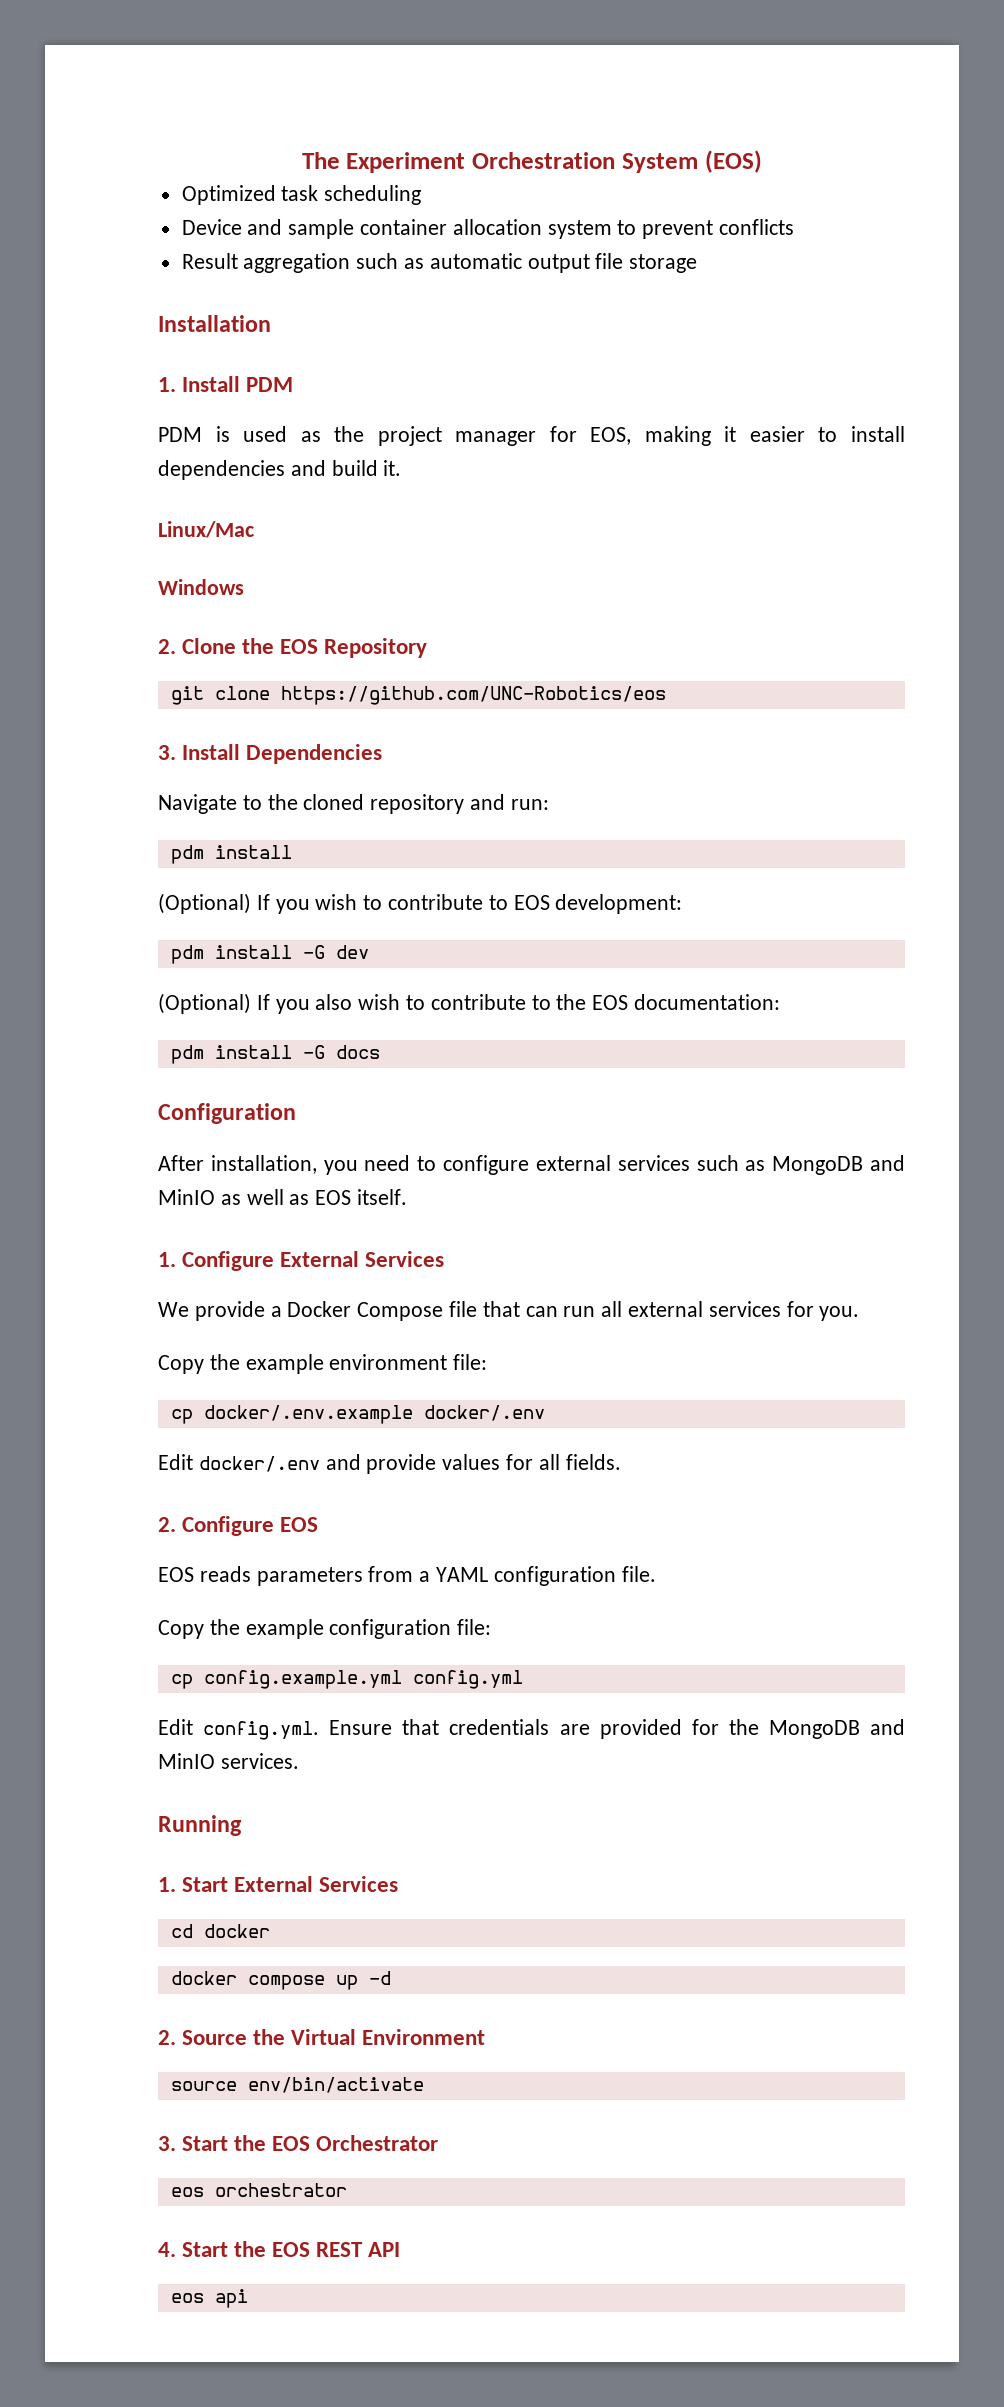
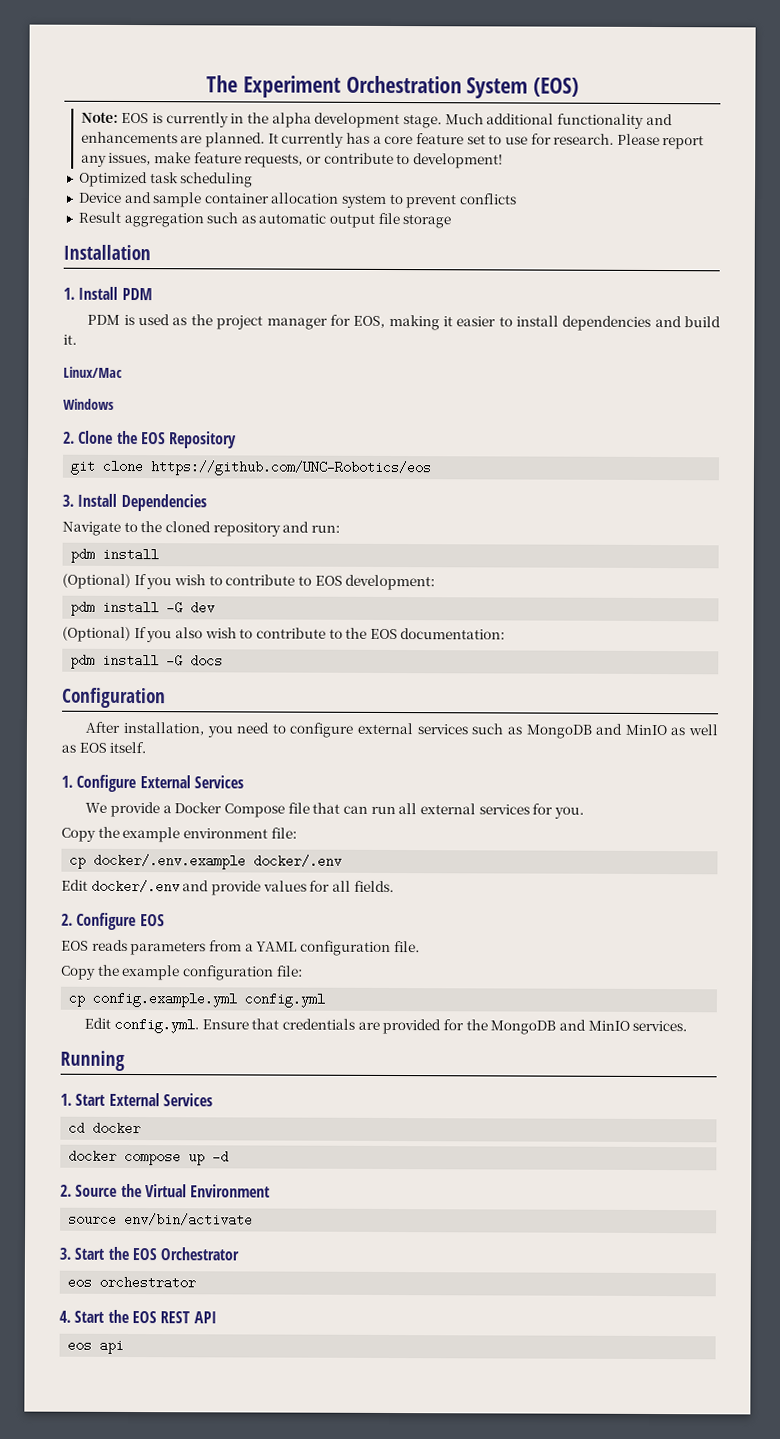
+ Note: EOS is currently in the alpha development stage. Much additional functionality and enhancements are planned. It currently has a core feature set to use for research. Please report any issues, make feature requests, or contribute to development!

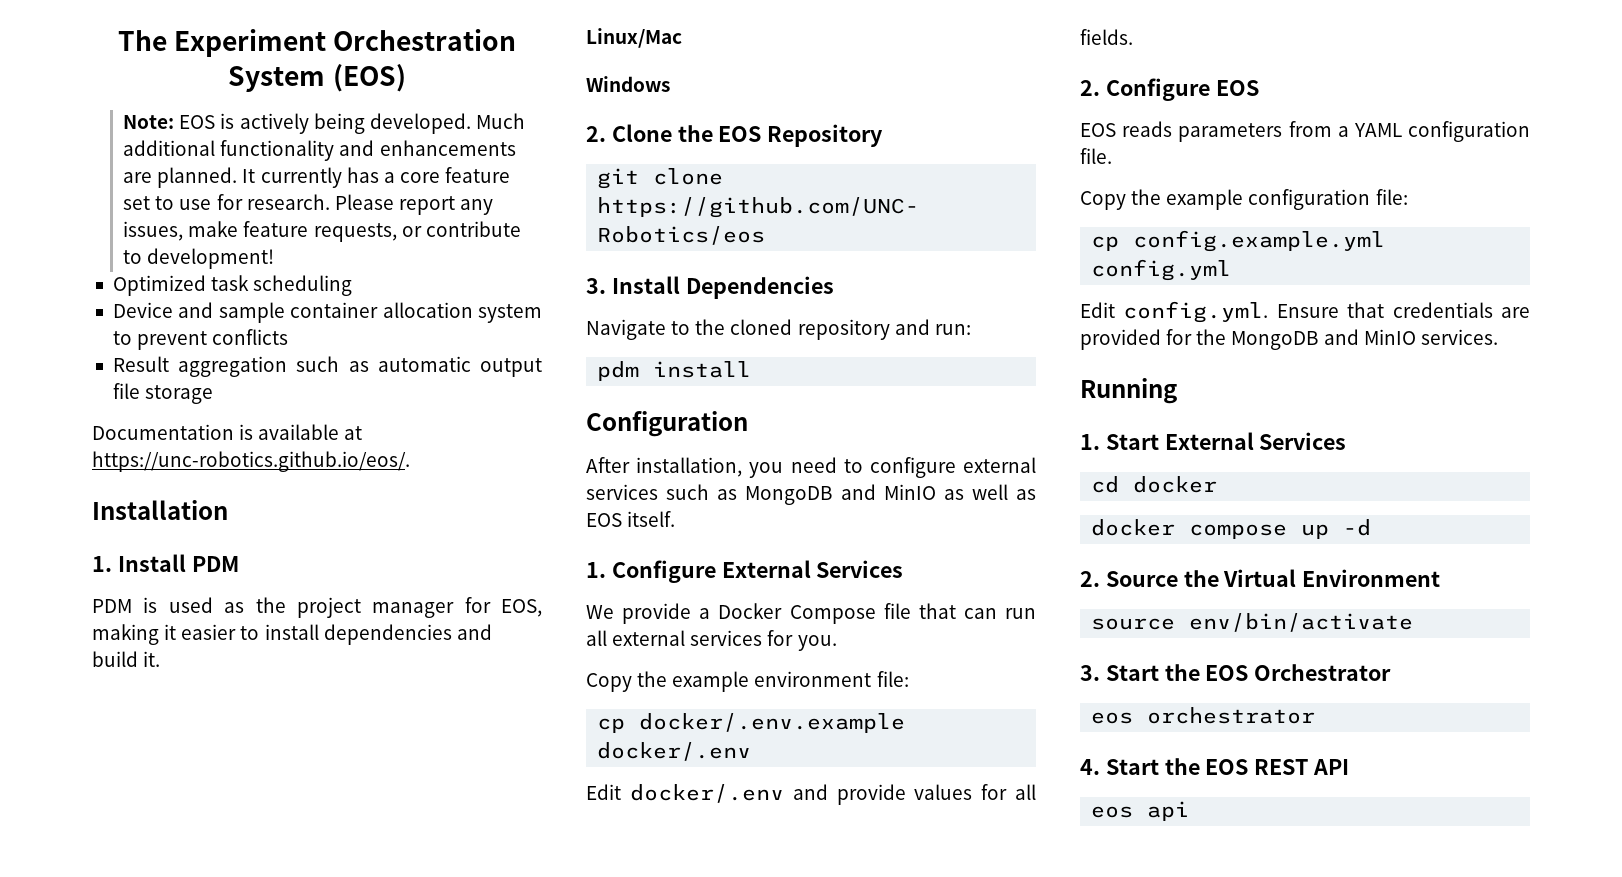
- Note: EOS is currently in the alpha development stage.
+ Note: EOS is actively being developed.
+ Documentation is available at https://unc-robotics.github.io/eos/.
- (Optional) If you wish to contribute to EOS development:
- pdm install -G dev
- (Optional) If you also wish to contribute to the EOS documentation:
- pdm install -G docs

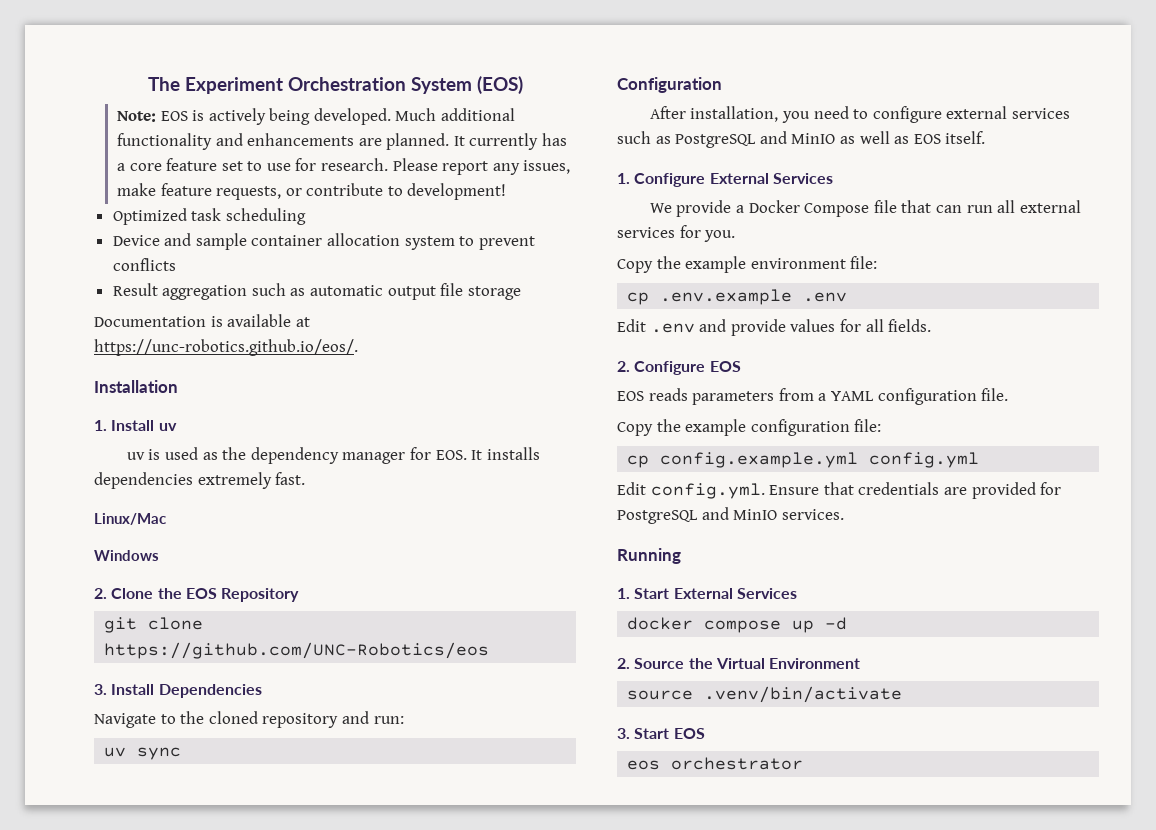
- 1. Install PDM
- PDM is used as the project manager for EOS, making it easier to install dependencies and build it.
+ 1. Install uv
+ uv is used as the dependency manager for EOS. It installs dependencies extremely fast.
- pdm install
+ uv sync
- After installation, you need to configure external services such as MongoDB and MinIO as well as EOS itself.
+ After installation, you need to configure external services such as PostgreSQL and MinIO as well as EOS itself.
- cp docker/.env.example docker/.env
- Edit docker/.env and provide values for all fields.
+ cp .env.example .env
+ Edit .env and provide values for all fields.
- Edit config.yml. Ensure that credentials are provided for the MongoDB and MinIO services.
+ Edit config.yml. Ensure that credentials are provided for PostgreSQL and MinIO services.
- cd docker
- source env/bin/activate
+ source .venv/bin/activate
- 3. Start the EOS Orchestrator
+ 3. Start EOS
- 4. Start the EOS REST API
- eos api

